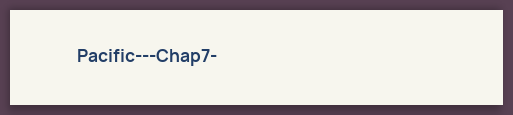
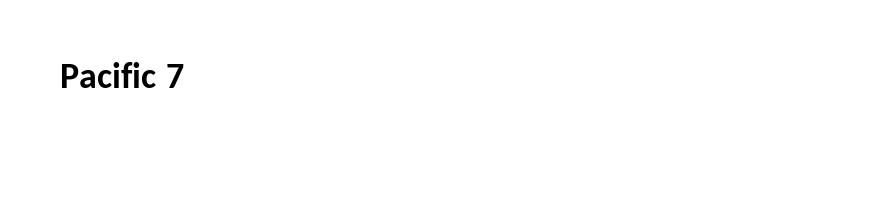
- Pacific---Chap7-
+ Pacific 7

